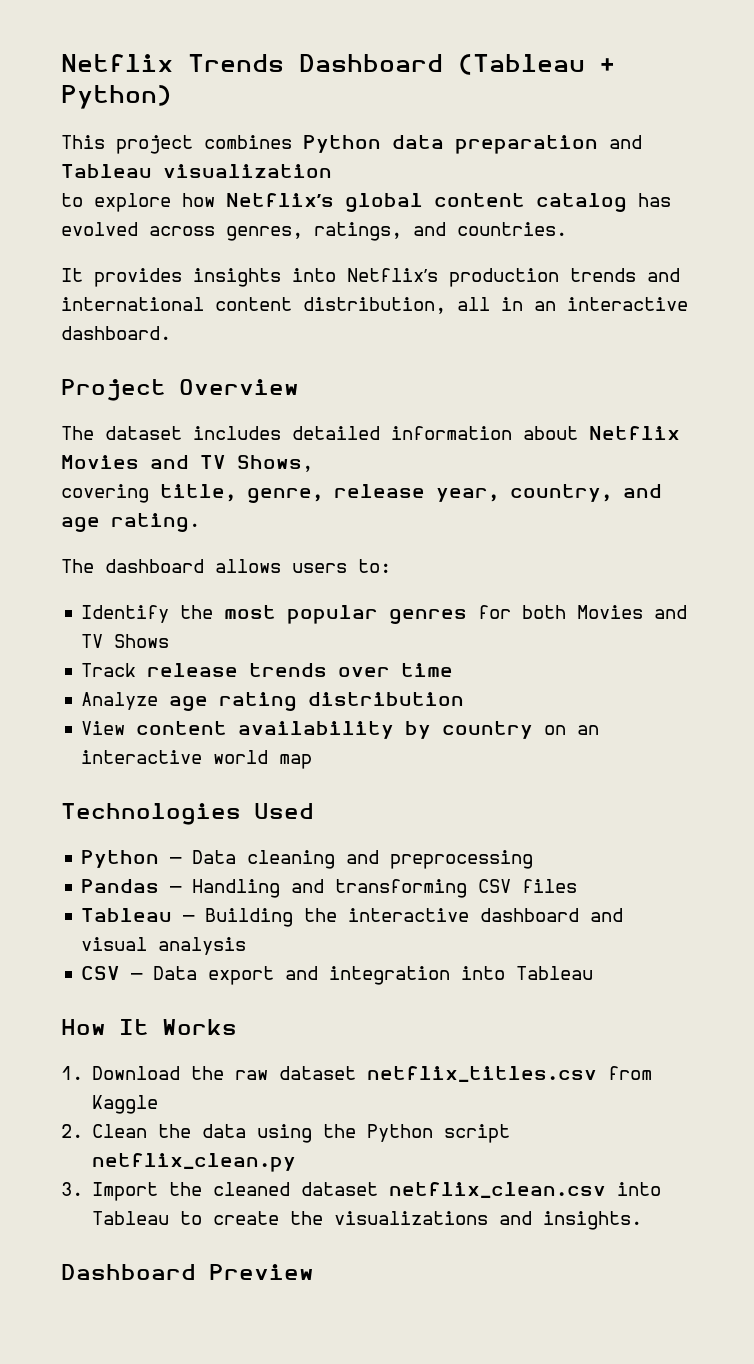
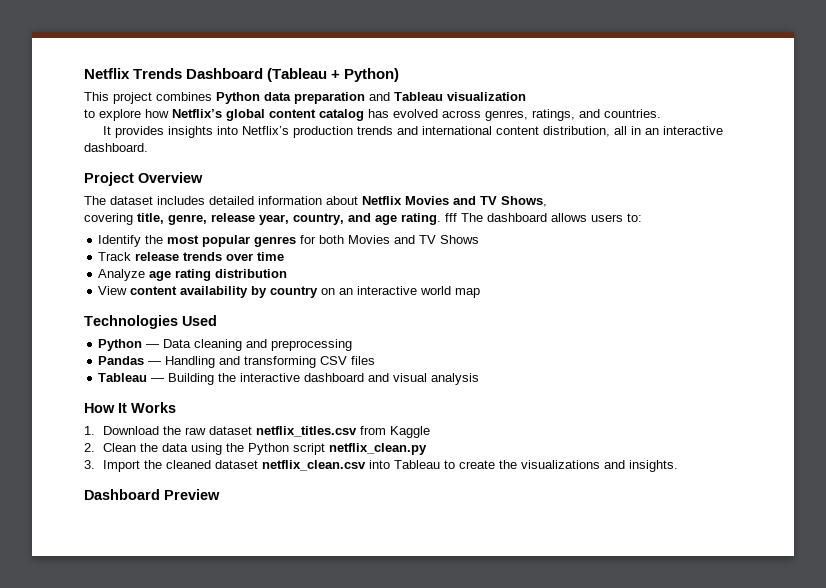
- covering title, genre, release year, country, and age rating.
- The dashboard allows users to:
+ covering title, genre, release year, country, and age rating. fff The dashboard allows users to:
- CSV — Data export and integration into Tableau

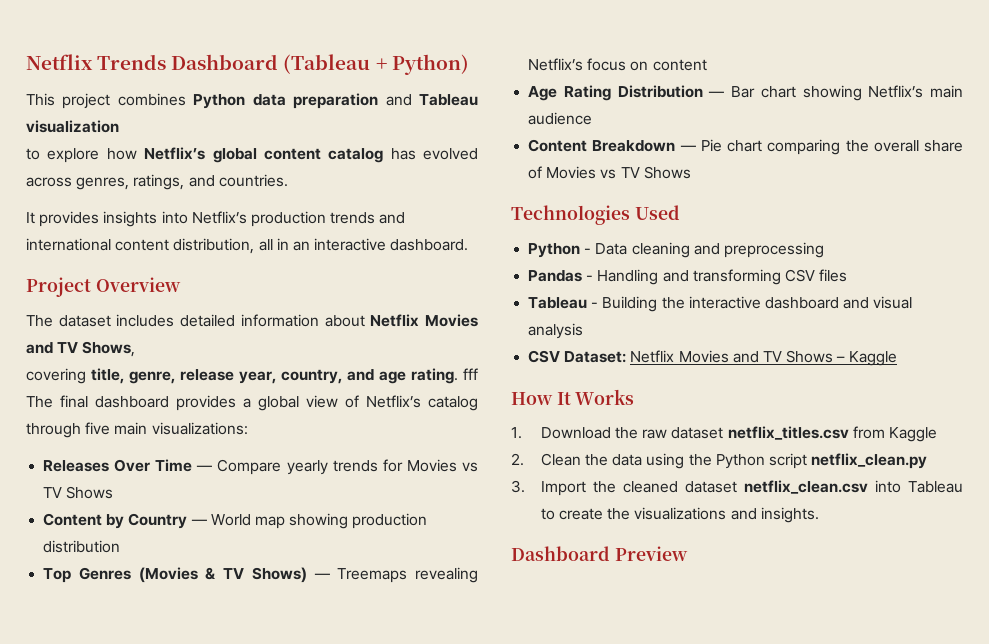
- covering title, genre, release year, country, and age rating. fff The dashboard allows users to:
- Identify the most popular genres for both Movies and TV Shows
- Track release trends over time
- Analyze age rating distribution
- View content availability by country on an interactive world map
+ covering title, genre, release year, country, and age rating. fff The final dashboard provides a global view of Netflix’s catalog through five main visualizations:
+ Releases Over Time — Compare yearly trends for Movies vs TV Shows
+ Content by Country — World map showing production distribution
+ Top Genres (Movies & TV Shows) — Treemaps revealing Netflix’s focus on content
+ Age Rating Distribution — Bar chart showing Netflix’s main audience
+ Content Breakdown — Pie chart comparing the overall share of Movies vs TV Shows
- Python — Data cleaning and preprocessing
+ Python - Data cleaning and preprocessing
- Pandas — Handling and transforming CSV files
+ Pandas - Handling and transforming CSV files
- Tableau — Building the interactive dashboard and visual analysis
+ Tableau - Building the interactive dashboard and visual analysis
+ CSV Dataset: Netflix Movies and TV Shows – Kaggle

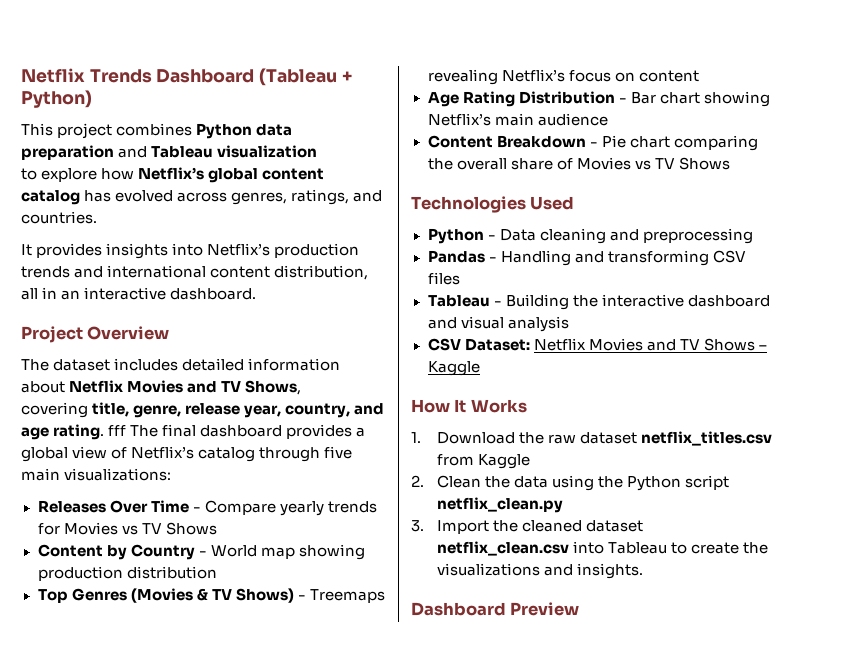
- Releases Over Time — Compare yearly trends for Movies vs TV Shows
+ Releases Over Time - Compare yearly trends for Movies vs TV Shows
- Content by Country — World map showing production distribution
+ Content by Country - World map showing production distribution
- Top Genres (Movies & TV Shows) — Treemaps revealing Netflix’s focus on content
+ Top Genres (Movies & TV Shows) - Treemaps revealing Netflix’s focus on content
- Age Rating Distribution — Bar chart showing Netflix’s main audience
+ Age Rating Distribution - Bar chart showing Netflix’s main audience
- Content Breakdown — Pie chart comparing the overall share of Movies vs TV Shows
+ Content Breakdown - Pie chart comparing the overall share of Movies vs TV Shows

